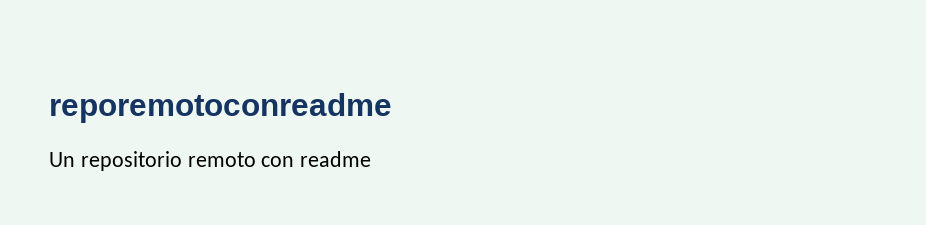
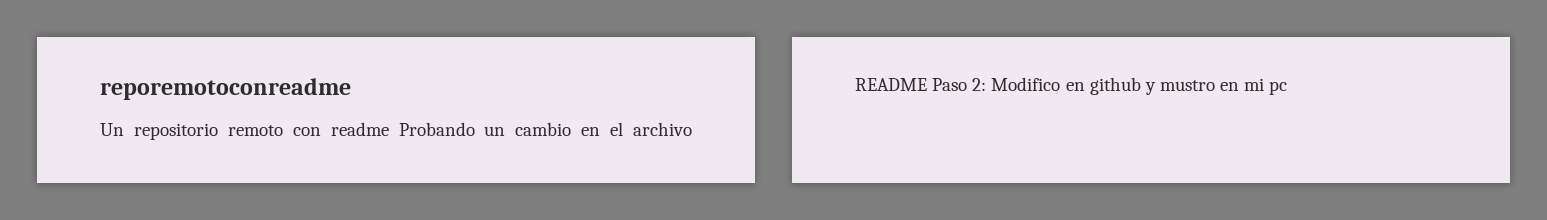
- Un repositorio remoto con readme
+ Un repositorio remoto con readme Probando un cambio en el archivo README Paso 2: Modifico en github y mustro en mi pc

